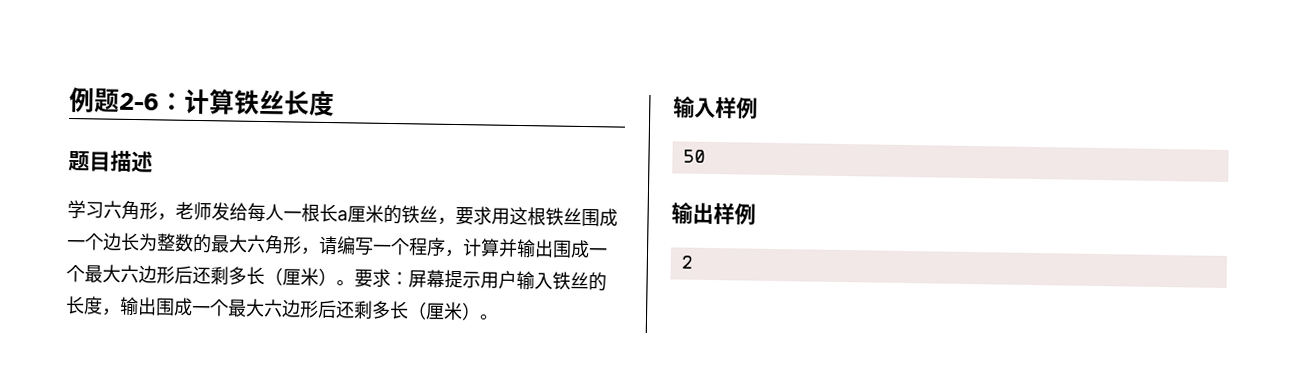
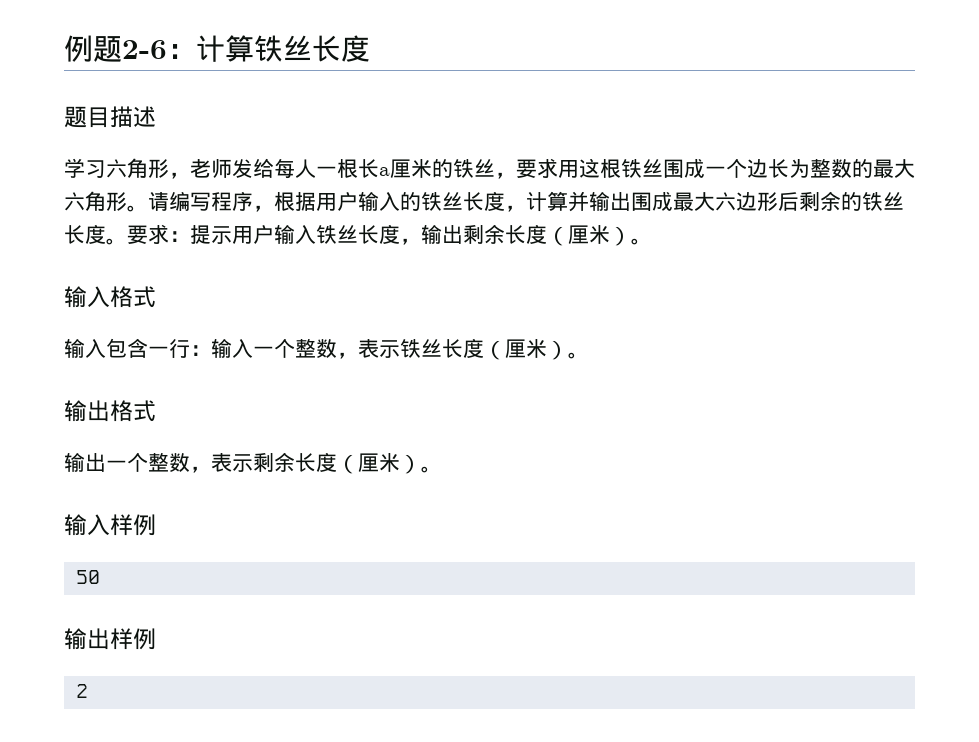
- 学习六角形，老师发给每人一根长a厘米的铁丝，要求用这根铁丝围成一个边长为整数的最大六角形，请编写一个程序，计算并输出围成一个最大六边形后还剩多长（厘米）。
+ 学习六角形，老师发给每人一根长a厘米的铁丝，要求用这根铁丝围成一个边长为整数的最大六角形。请编写程序，根据用户输入的铁丝长度，计算并输出围成最大六边形后剩余的铁丝长度。
- 要求：屏幕提示用户输入铁丝的长度，输出围成一个最大六边形后还剩多长（厘米）。
+ 要求：提示用户输入铁丝长度，输出剩余长度（厘米）。
+ 输入格式
+ 输入包含一行：输入一个整数，表示铁丝长度（厘米）。
+ 输出格式
+ 输出一个整数，表示剩余长度（厘米）。

